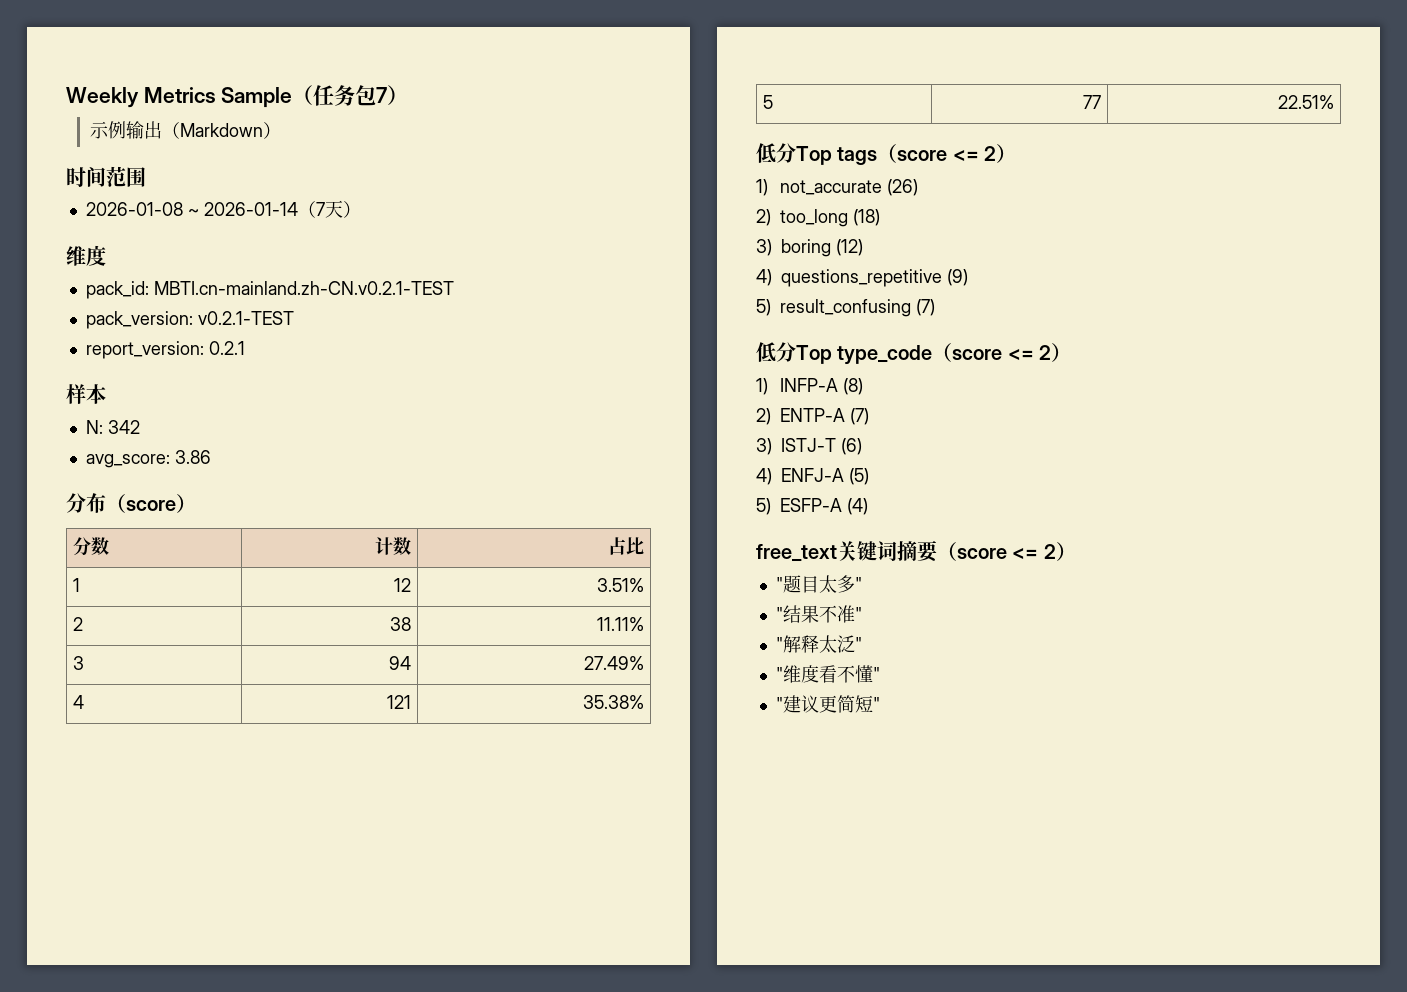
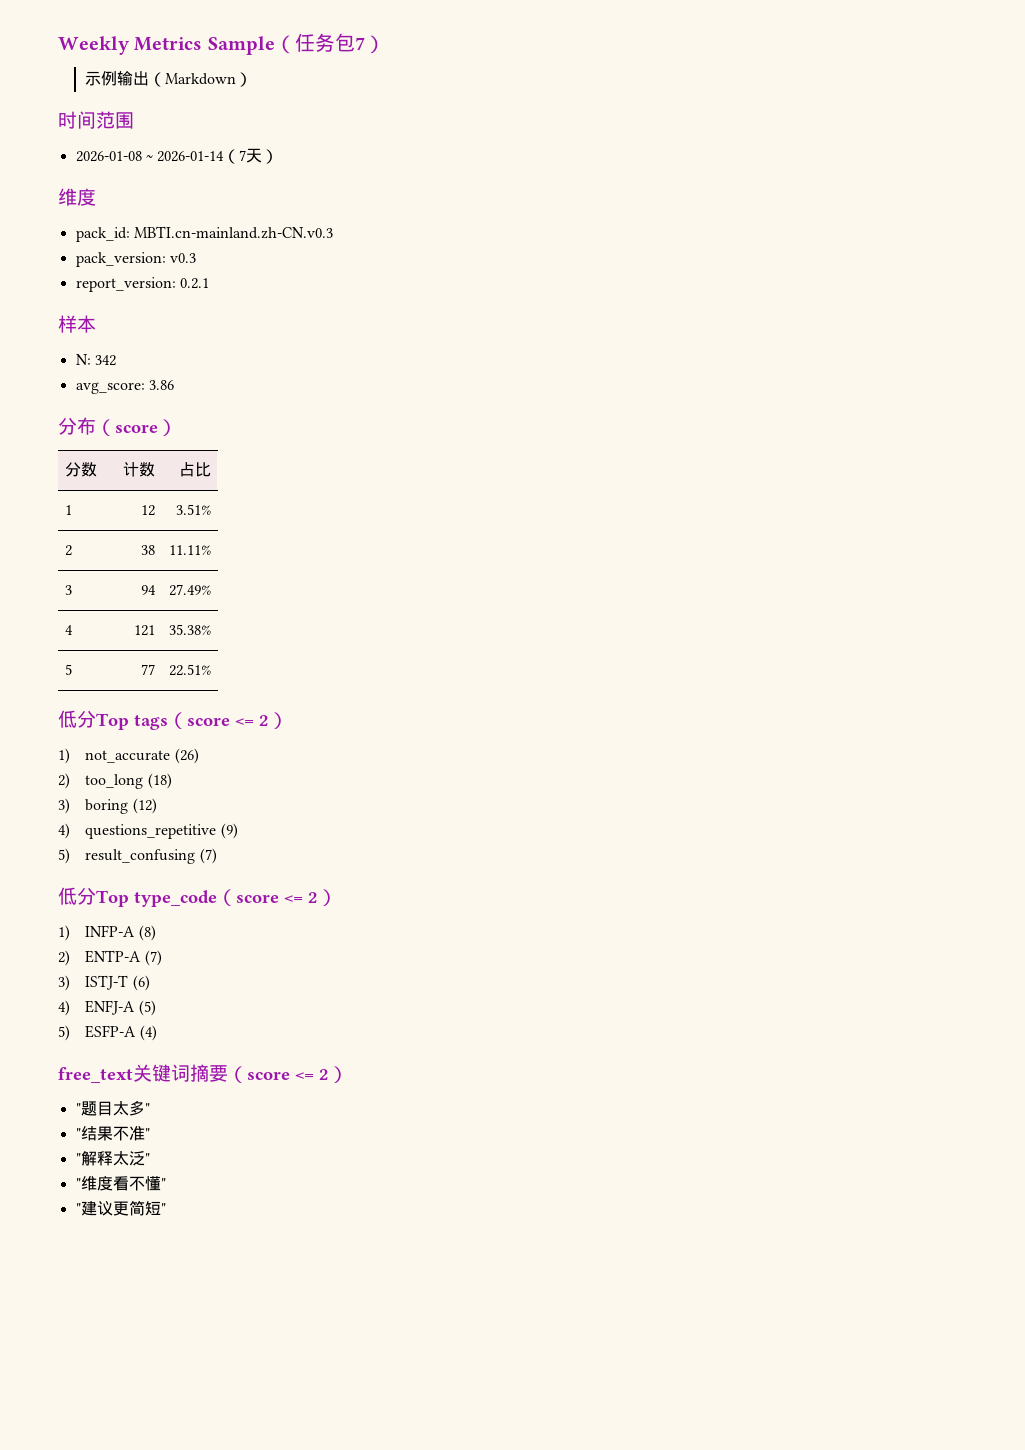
- pack_id: MBTI.cn-mainland.zh-CN.v0.2.1-TEST
+ pack_id: MBTI.cn-mainland.zh-CN.v0.3
- pack_version: v0.2.1-TEST
+ pack_version: v0.3

